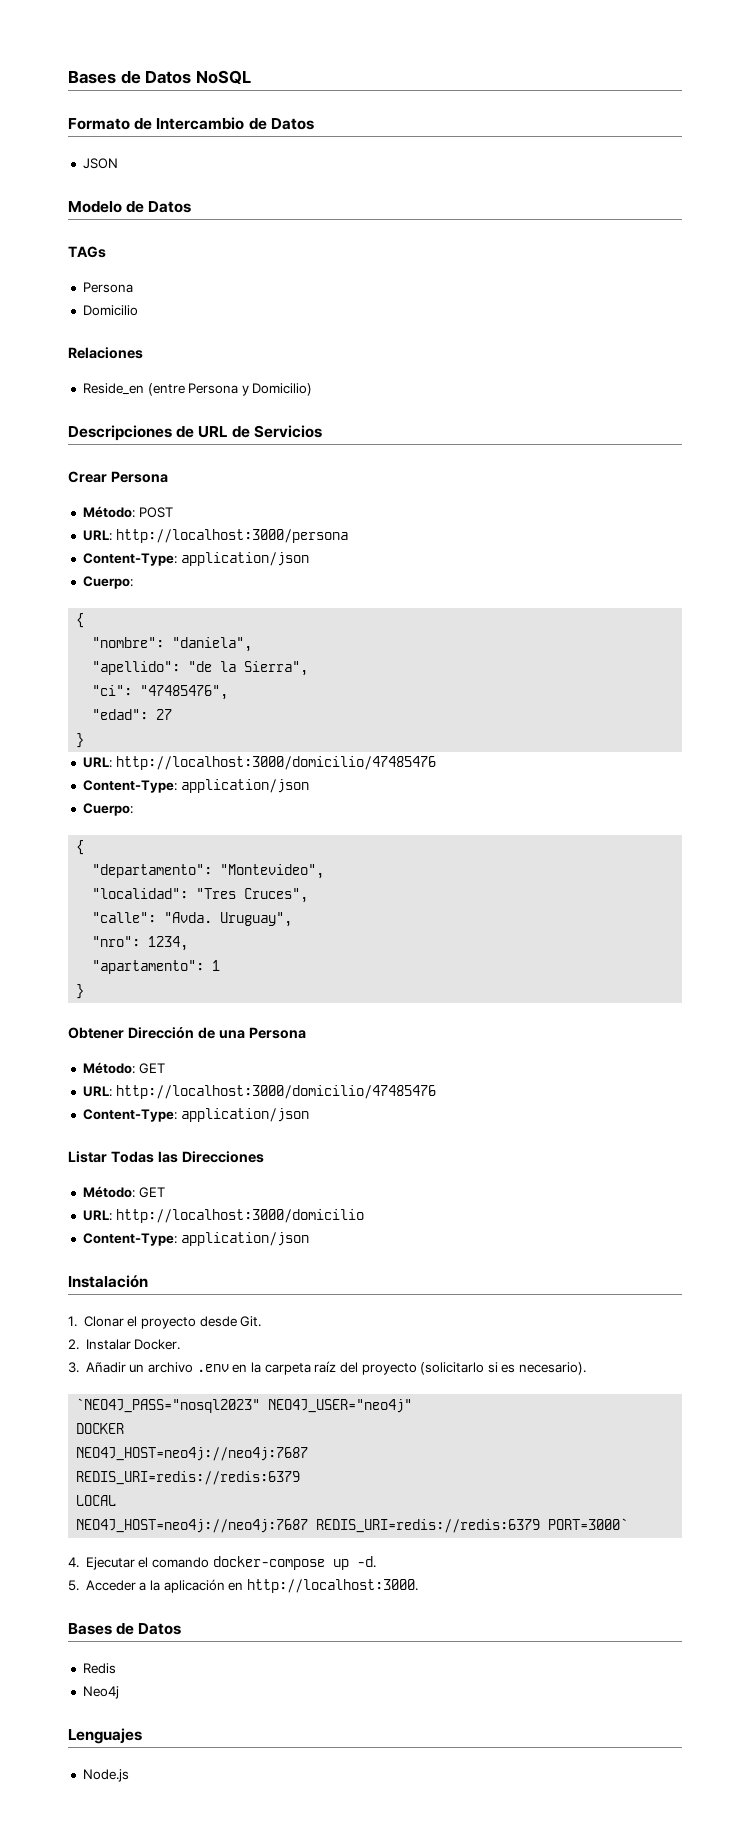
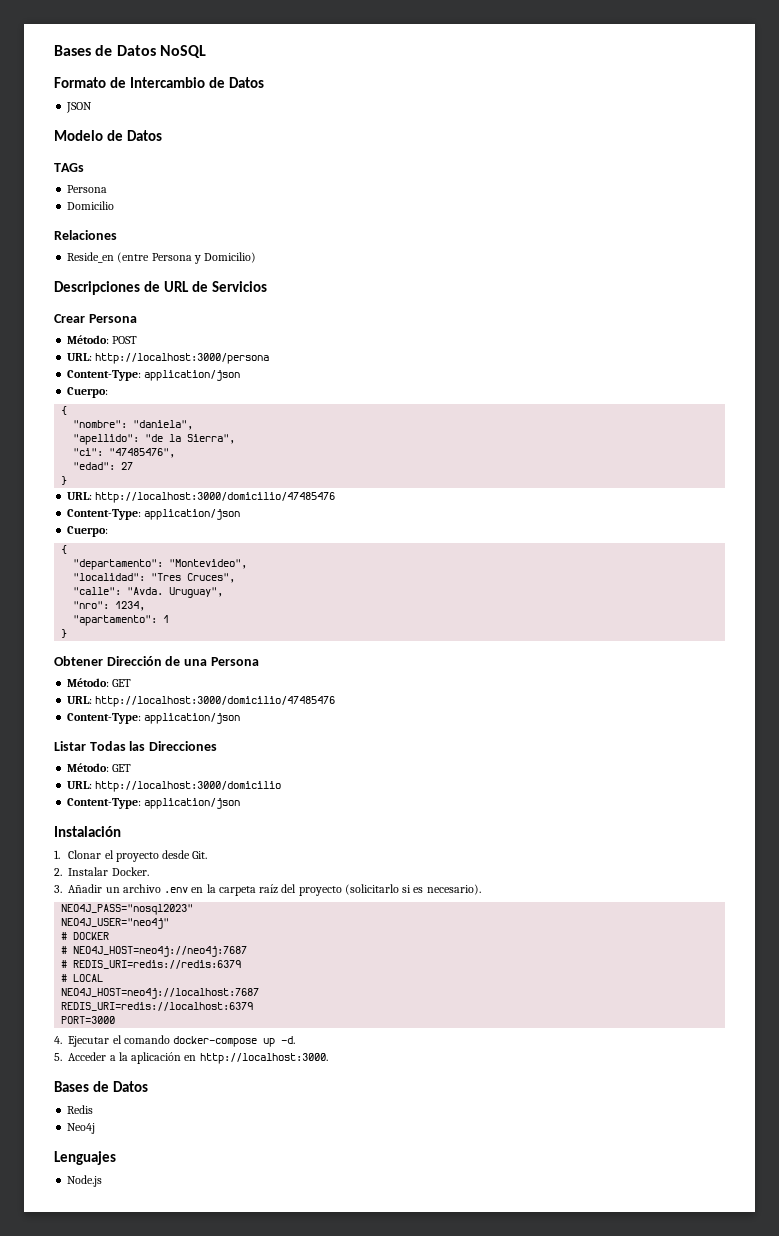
- `NEO4J_PASS="nosql2023" NEO4J_USER="neo4j"
+ NEO4J_PASS="nosql2023"
+ NEO4J_USER="neo4j"
- DOCKER
- NEO4J_HOST=neo4j://neo4j:7687
- REDIS_URI=redis://redis:6379
+ # DOCKER
+ # NEO4J_HOST=neo4j://neo4j:7687
+ # REDIS_URI=redis://redis:6379
- LOCAL
+ # LOCAL
- NEO4J_HOST=neo4j://neo4j:7687 REDIS_URI=redis://redis:6379 PORT=3000`
+ NEO4J_HOST=neo4j://localhost:7687
+ REDIS_URI=redis://localhost:6379
+ PORT=3000

